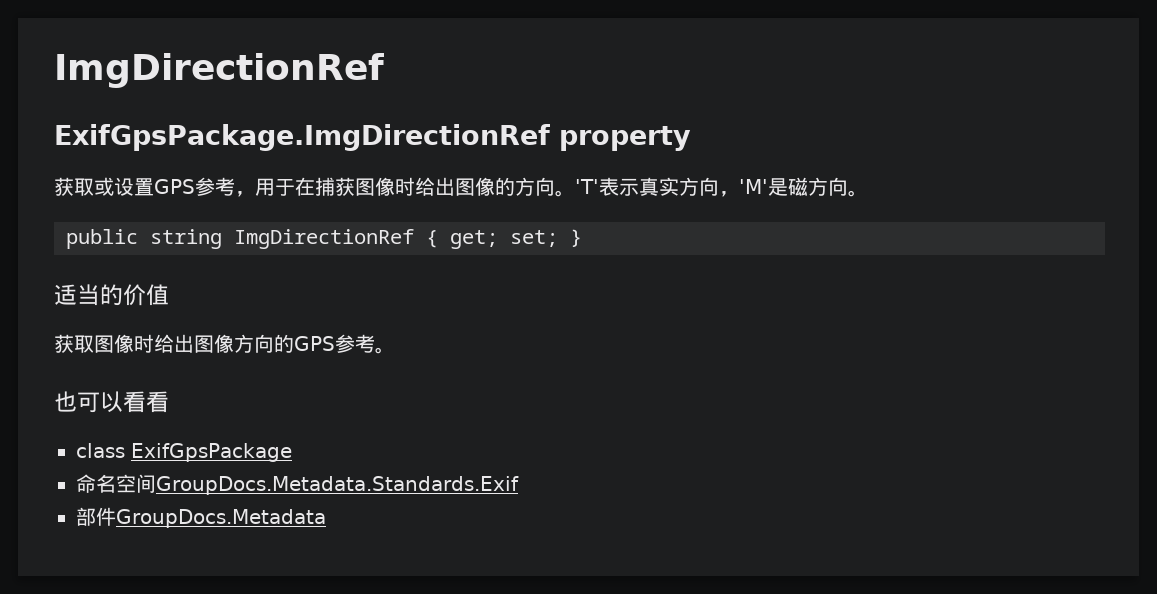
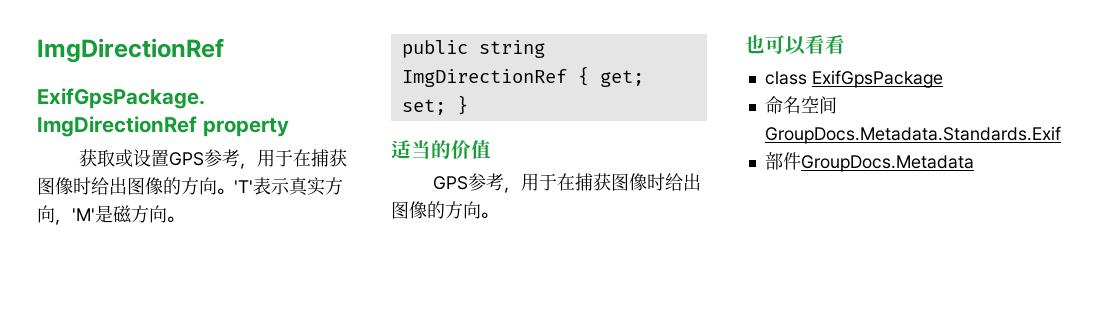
  适当的价值
- 获取图像时给出图像方向的GPS参考。
+ GPS参考，用于在捕获图像时给出图像的方向。

